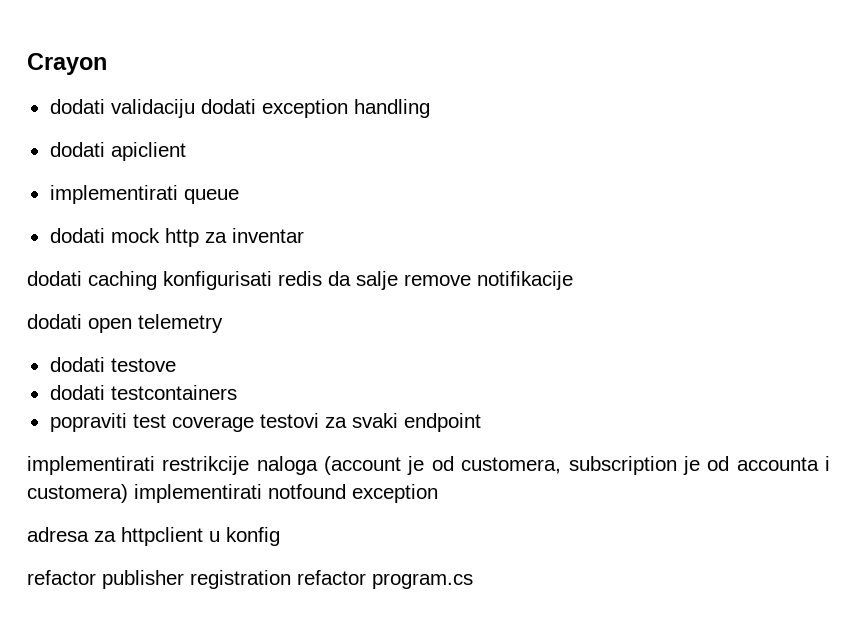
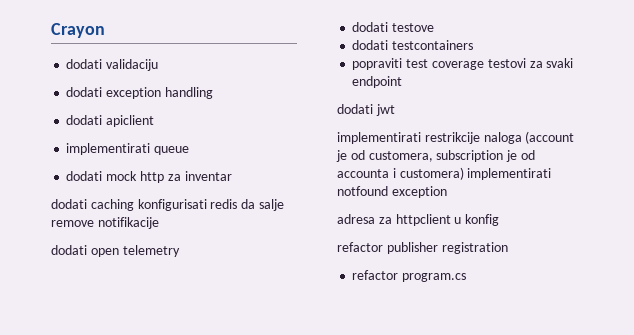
- dodati validaciju dodati exception handling
+ dodati validaciju
+ dodati exception handling
+ dodati jwt
- refactor publisher registration refactor program.cs
+ refactor publisher registration
+ refactor program.cs

